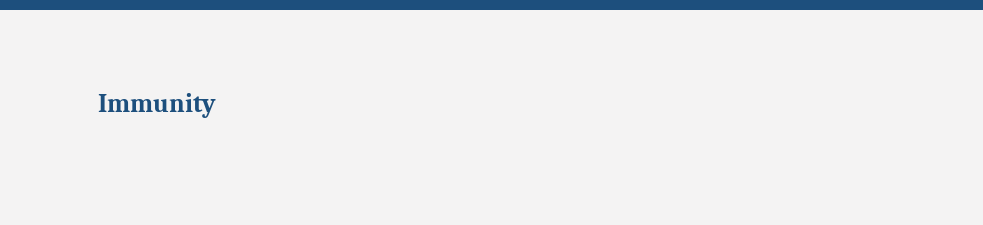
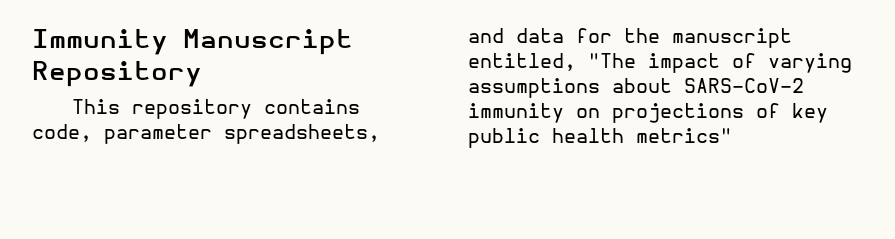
- Immunity
+ Immunity Manuscript Repository
+ This repository contains code, parameter spreadsheets, and data for the manuscript entitled, "The impact of varying assumptions about SARS-CoV-2 immunity on projections of key public health metrics"

